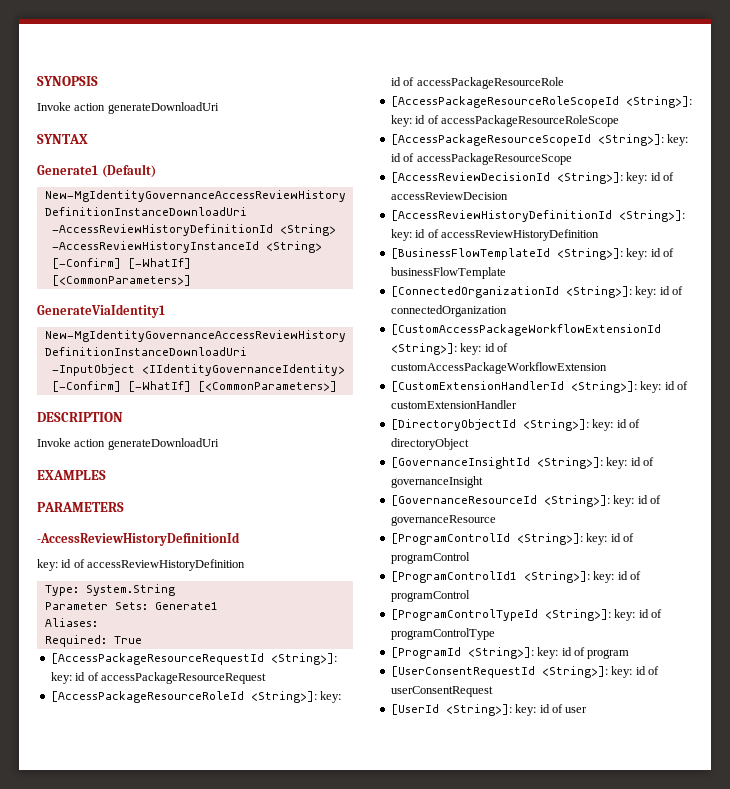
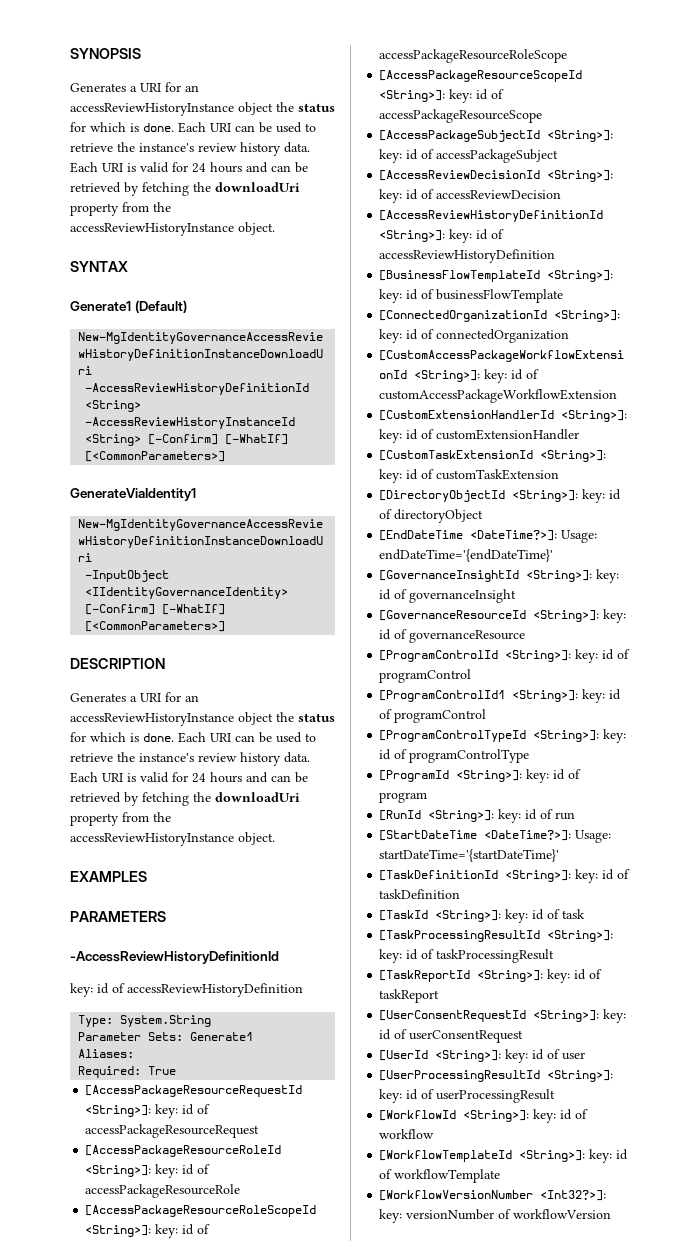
  SYNOPSIS
- Invoke action generateDownloadUri
+ Generates a URI for an accessReviewHistoryInstance object the status for which is done. Each URI can be used to retrieve the instance's review history data. Each URI is valid for 24 hours and can be retrieved by fetching the downloadUri property from the accessReviewHistoryInstance object.
  DESCRIPTION
- Invoke action generateDownloadUri
+ Generates a URI for an accessReviewHistoryInstance object the status for which is done. Each URI can be used to retrieve the instance's review history data. Each URI is valid for 24 hours and can be retrieved by fetching the downloadUri property from the accessReviewHistoryInstance object.
+ [AccessPackageSubjectId <String>]: key: id of accessPackageSubject
+ [CustomTaskExtensionId <String>]: key: id of customTaskExtension
+ [EndDateTime <DateTime?>]: Usage: endDateTime='{endDateTime}'
+ [RunId <String>]: key: id of run
+ [StartDateTime <DateTime?>]: Usage: startDateTime='{startDateTime}'
+ [TaskDefinitionId <String>]: key: id of taskDefinition
+ [TaskId <String>]: key: id of task
+ [TaskProcessingResultId <String>]: key: id of taskProcessingResult
+ [TaskReportId <String>]: key: id of taskReport
+ [UserProcessingResultId <String>]: key: id of userProcessingResult
+ [WorkflowId <String>]: key: id of workflow
+ [WorkflowTemplateId <String>]: key: id of workflowTemplate
+ [WorkflowVersionNumber <Int32?>]: key: versionNumber of workflowVersion

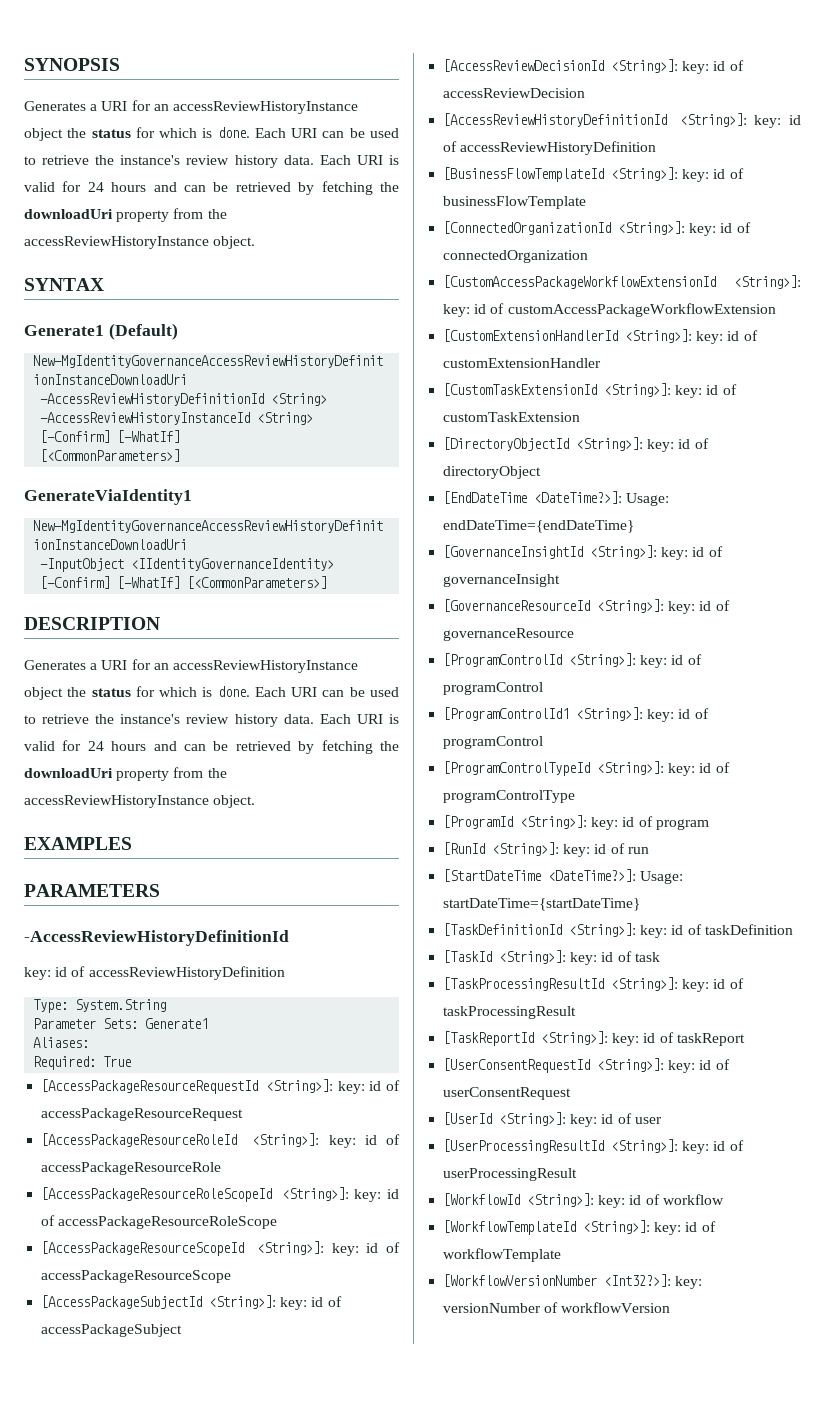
- [EndDateTime <DateTime?>]: Usage: endDateTime='{endDateTime}'
+ [EndDateTime <DateTime?>]: Usage: endDateTime={endDateTime}
- [StartDateTime <DateTime?>]: Usage: startDateTime='{startDateTime}'
+ [StartDateTime <DateTime?>]: Usage: startDateTime={startDateTime}

